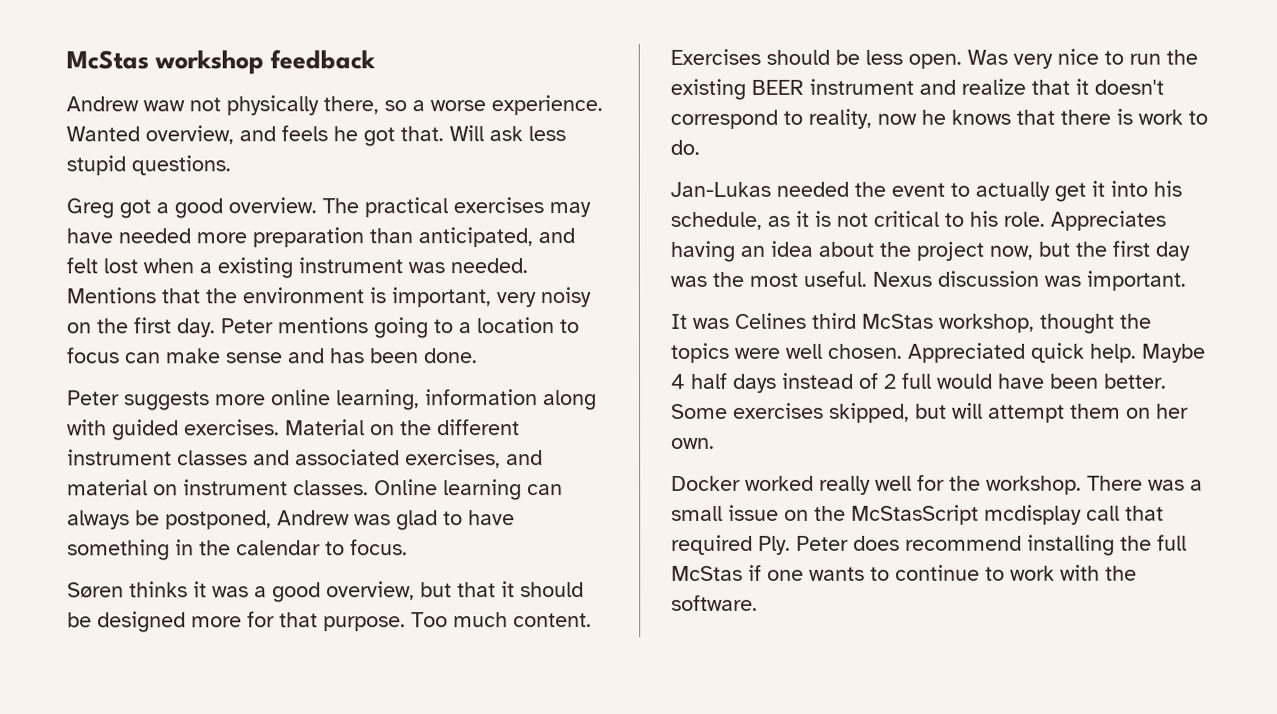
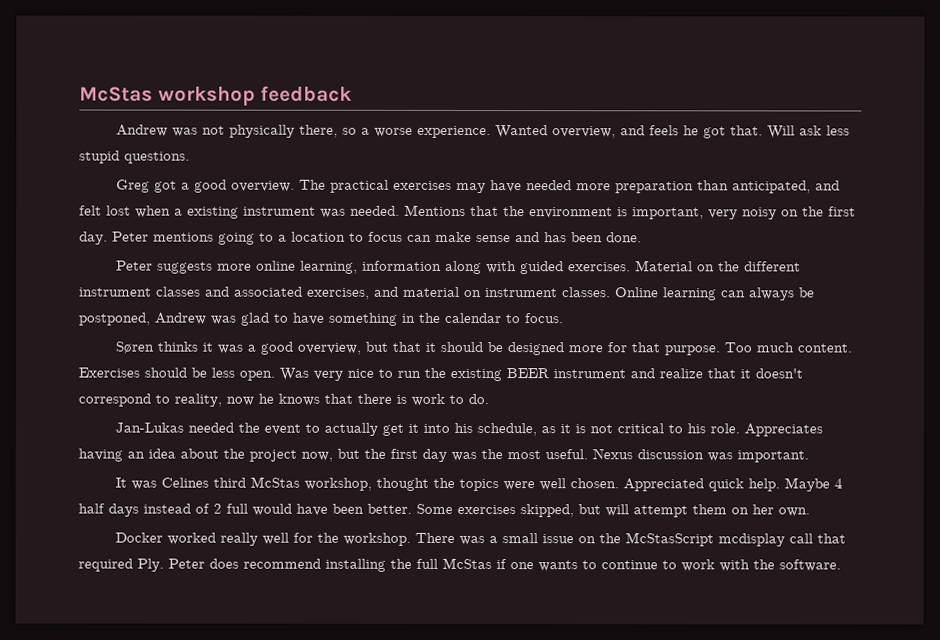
- Andrew waw not physically there, so a worse experience.
+ Andrew was not physically there, so a worse experience.

